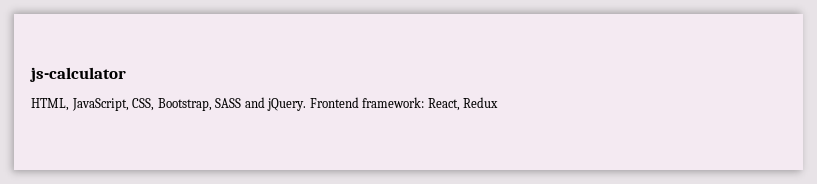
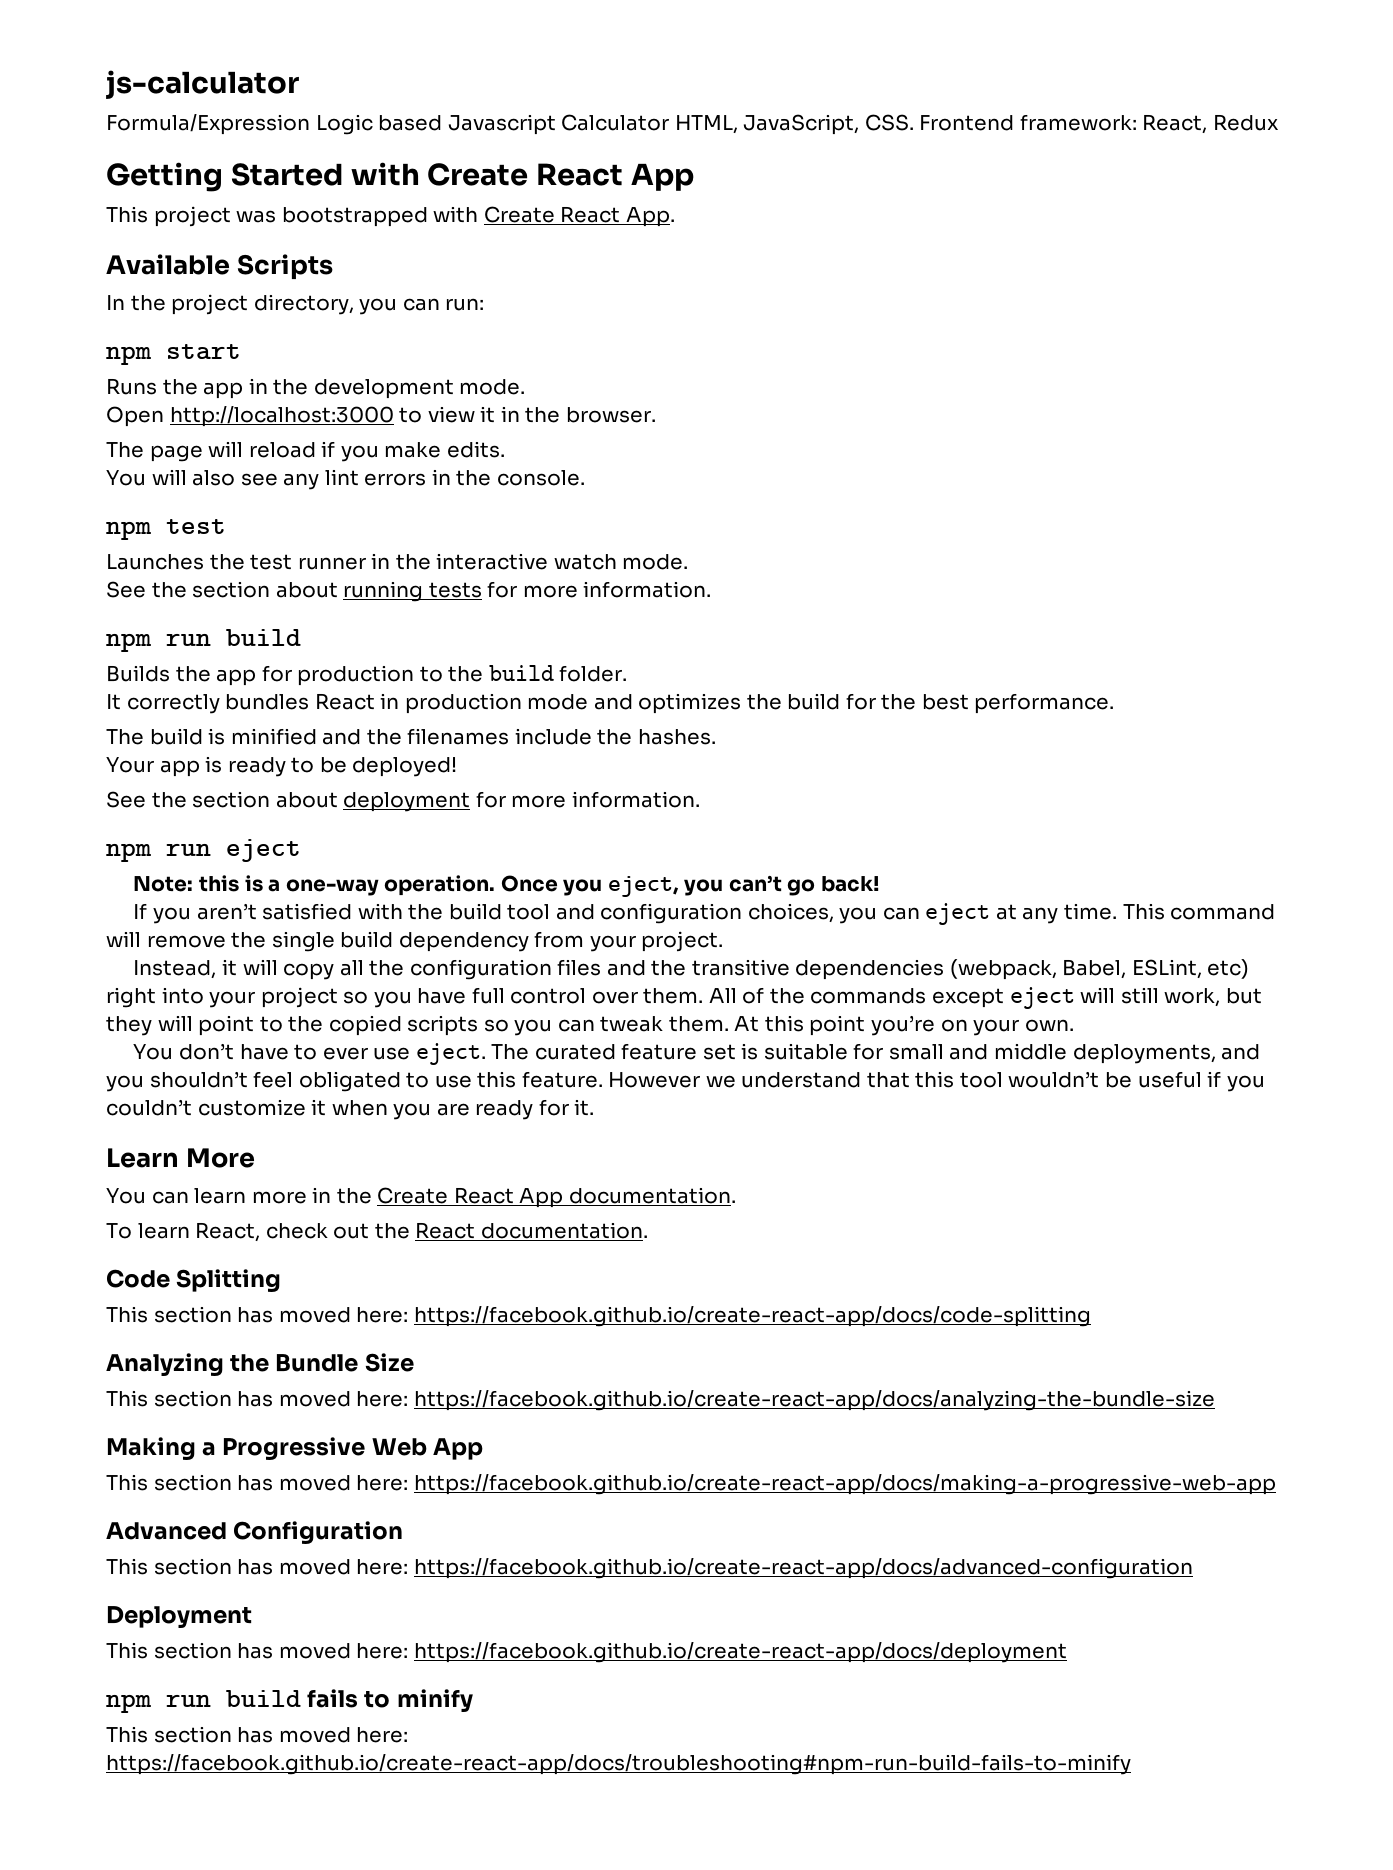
- HTML, JavaScript, CSS, Bootstrap, SASS and jQuery. Frontend framework: React, Redux
+ Formula/Expression Logic based Javascript Calculator HTML, JavaScript, CSS. Frontend framework: React, Redux
+ Getting Started with Create React App
+ This project was bootstrapped with Create React App.
+ Available Scripts
+ In the project directory, you can run:
+ npm start
+ Runs the app in the development mode.
+ Open http://localhost:3000 to view it in the browser.
+ The page will reload if you make edits.
+ You will also see any lint errors in the console.
+ npm test
+ Launches the test runner in the interactive watch mode.
+ See the section about running tests for more information.
+ npm run build
+ Builds the app for production to the build folder.
+ It correctly bundles React in production mode and optimizes the build for the best performance.
+ The build is minified and the filenames include the hashes.
+ Your app is ready to be deployed!
+ See the section about deployment for more information.
+ npm run eject
+ Note: this is a one-way operation. Once you eject, you can’t go back!
+ If you aren’t satisfied with the build tool and configuration choices, you can eject at any time. This command will remove the single build dependency from your project.
+ Instead, it will copy all the configuration files and the transitive dependencies (webpack, Babel, ESLint, etc) right into your project so you have full control over them. All of the commands except eject will still work, but they will point to the copied scripts so you can tweak them. At this point you’re on your own.
+ You don’t have to ever use eject. The curated feature set is suitable for small and middle deployments, and you shouldn’t feel obligated to use this feature. However we understand that this tool wouldn’t be useful if you couldn’t customize it when you are ready for it.
+ Learn More
+ You can learn more in the Create React App documentation.
+ To learn React, check out the React documentation.
+ Code Splitting
+ This section has moved here: https://facebook.github.io/create-react-app/docs/code-splitting
+ Analyzing the Bundle Size
+ This section has moved here: https://facebook.github.io/create-react-app/docs/analyzing-the-bundle-size
+ Making a Progressive Web App
+ This section has moved here: https://facebook.github.io/create-react-app/docs/making-a-progressive-web-app
+ Advanced Configuration
+ This section has moved here: https://facebook.github.io/create-react-app/docs/advanced-configuration
+ Deployment
+ This section has moved here: https://facebook.github.io/create-react-app/docs/deployment
+ npm run build fails to minify
+ This section has moved here: https://facebook.github.io/create-react-app/docs/troubleshooting#npm-run-build-fails-to-minify

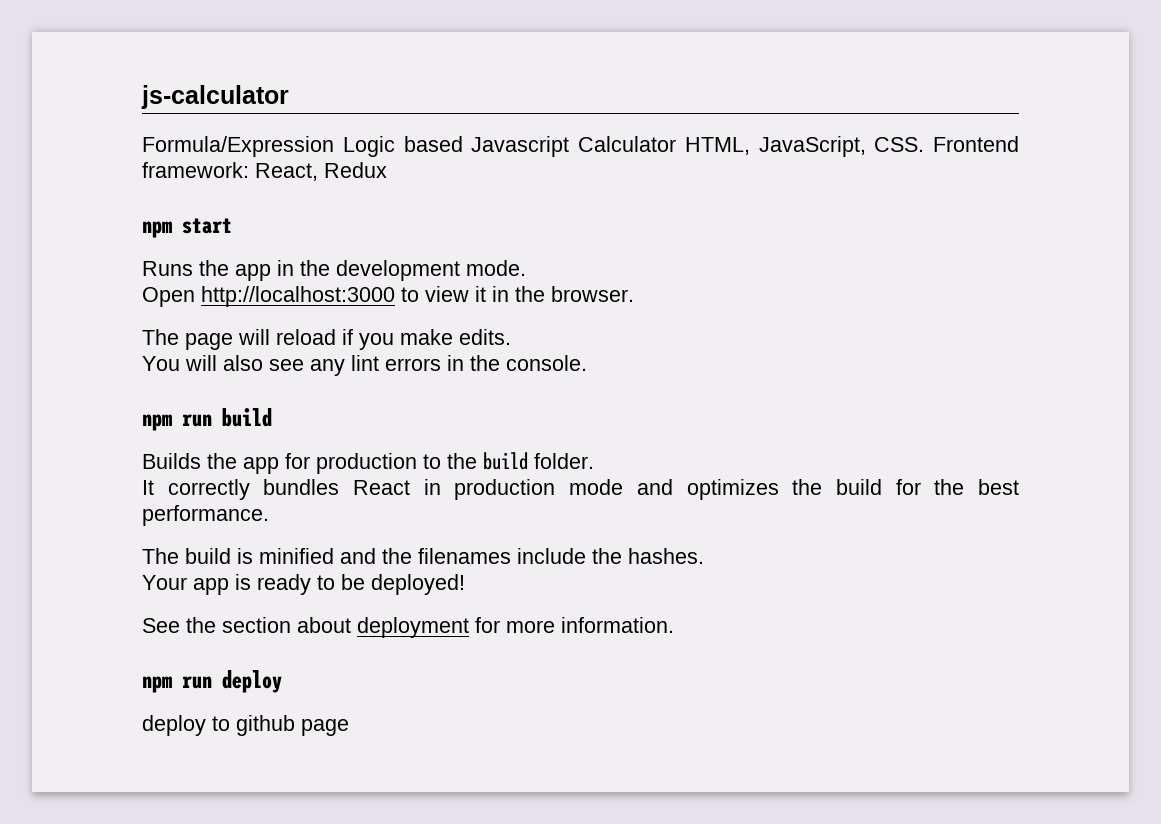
- Getting Started with Create React App
- This project was bootstrapped with Create React App.
- Available Scripts
- In the project directory, you can run:
- npm test
- Launches the test runner in the interactive watch mode.
- See the section about running tests for more information.
- npm run eject
- Note: this is a one-way operation. Once you eject, you can’t go back!
- If you aren’t satisfied with the build tool and configuration choices, you can eject at any time. This command will remove the single build dependency from your project.
- Instead, it will copy all the configuration files and the transitive dependencies (webpack, Babel, ESLint, etc) right into your project so you have full control over them. All of the commands except eject will still work, but they will point to the copied scripts so you can tweak them. At this point you’re on your own.
- You don’t have to ever use eject. The curated feature set is suitable for small and middle deployments, and you shouldn’t feel obligated to use this feature. However we understand that this tool wouldn’t be useful if you couldn’t customize it when you are ready for it.
- Learn More
- You can learn more in the Create React App documentation.
- To learn React, check out the React documentation.
- Code Splitting
- This section has moved here: https://facebook.github.io/create-react-app/docs/code-splitting
- Analyzing the Bundle Size
- This section has moved here: https://facebook.github.io/create-react-app/docs/analyzing-the-bundle-size
- Making a Progressive Web App
- This section has moved here: https://facebook.github.io/create-react-app/docs/making-a-progressive-web-app
- Advanced Configuration
- This section has moved here: https://facebook.github.io/create-react-app/docs/advanced-configuration
- Deployment
- This section has moved here: https://facebook.github.io/create-react-app/docs/deployment
- npm run build fails to minify
- This section has moved here: https://facebook.github.io/create-react-app/docs/troubleshooting#npm-run-build-fails-to-minify
+ npm run deploy
+ deploy to github page

